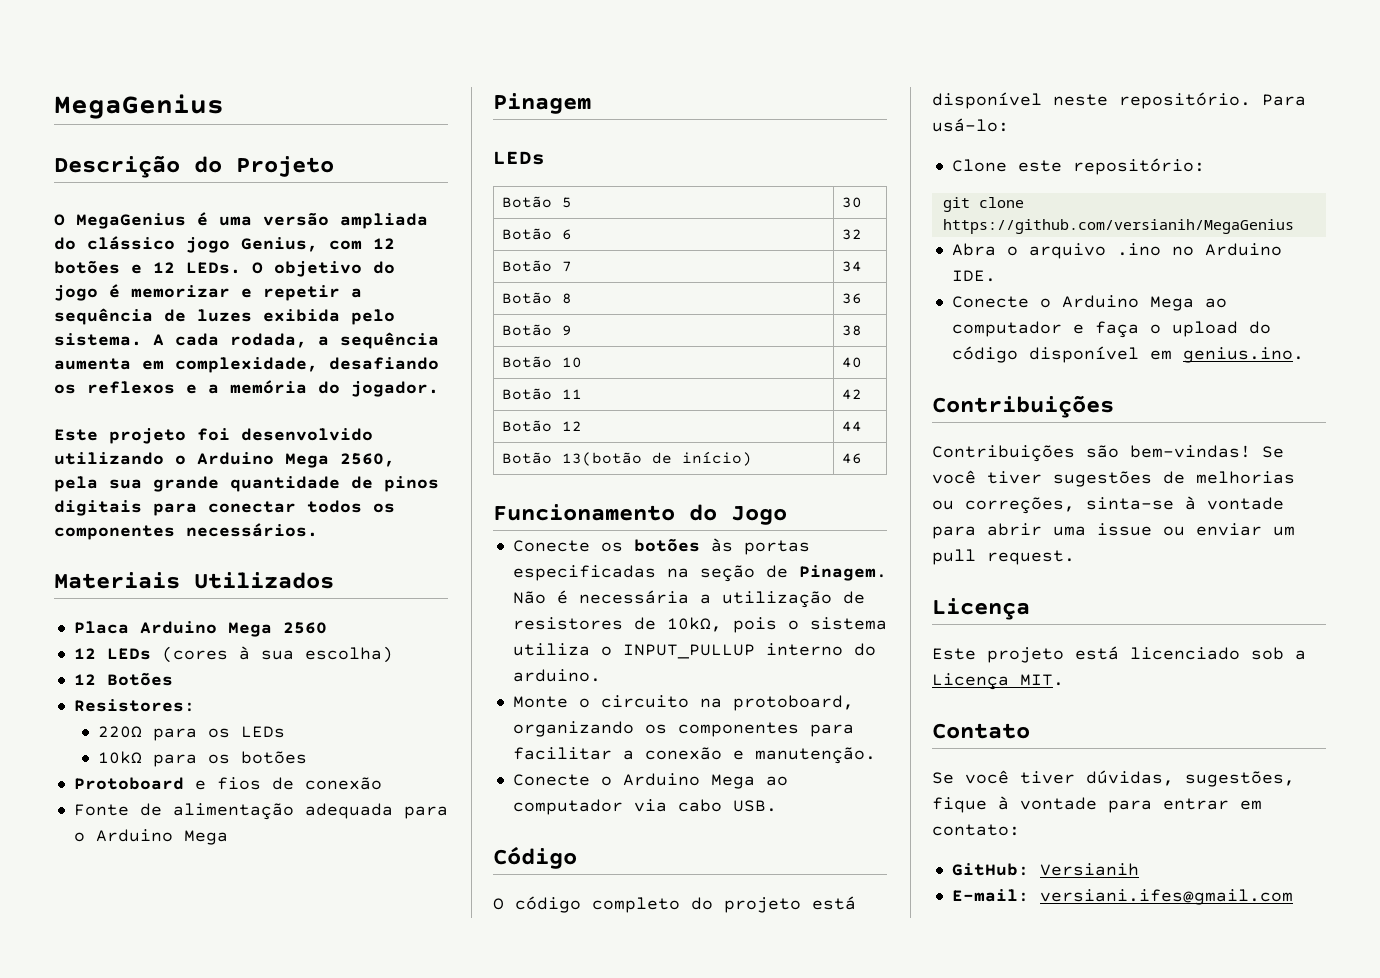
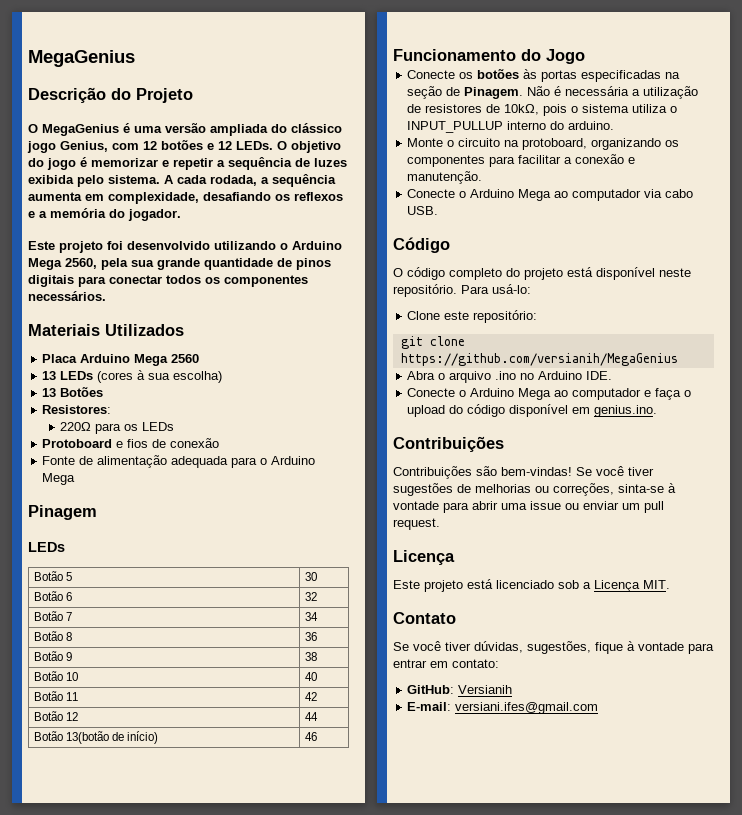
- 12 LEDs (cores à sua escolha)
+ 13 LEDs (cores à sua escolha)
- 12 Botões
+ 13 Botões
- 10kΩ para os botões

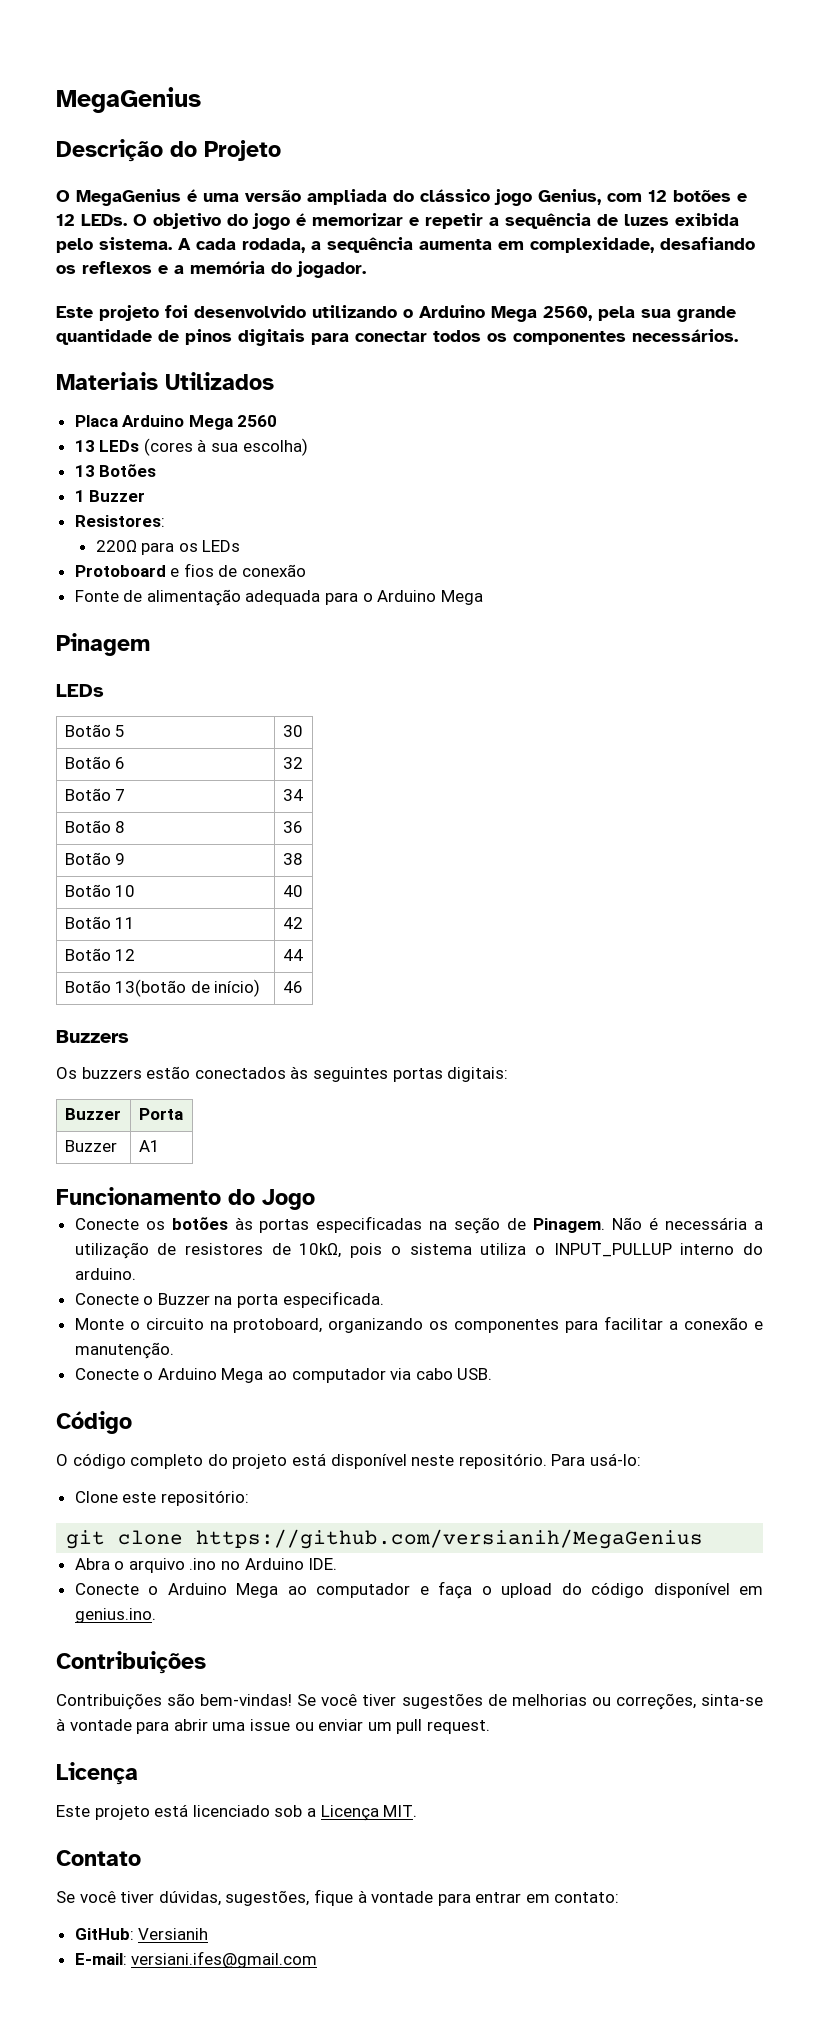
+ 1 Buzzer
+ Buzzers
+ Os buzzers estão conectados às seguintes portas digitais:
+ Buzzer | Porta
+ Buzzer | A1
+ Conecte o Buzzer na porta especificada.

